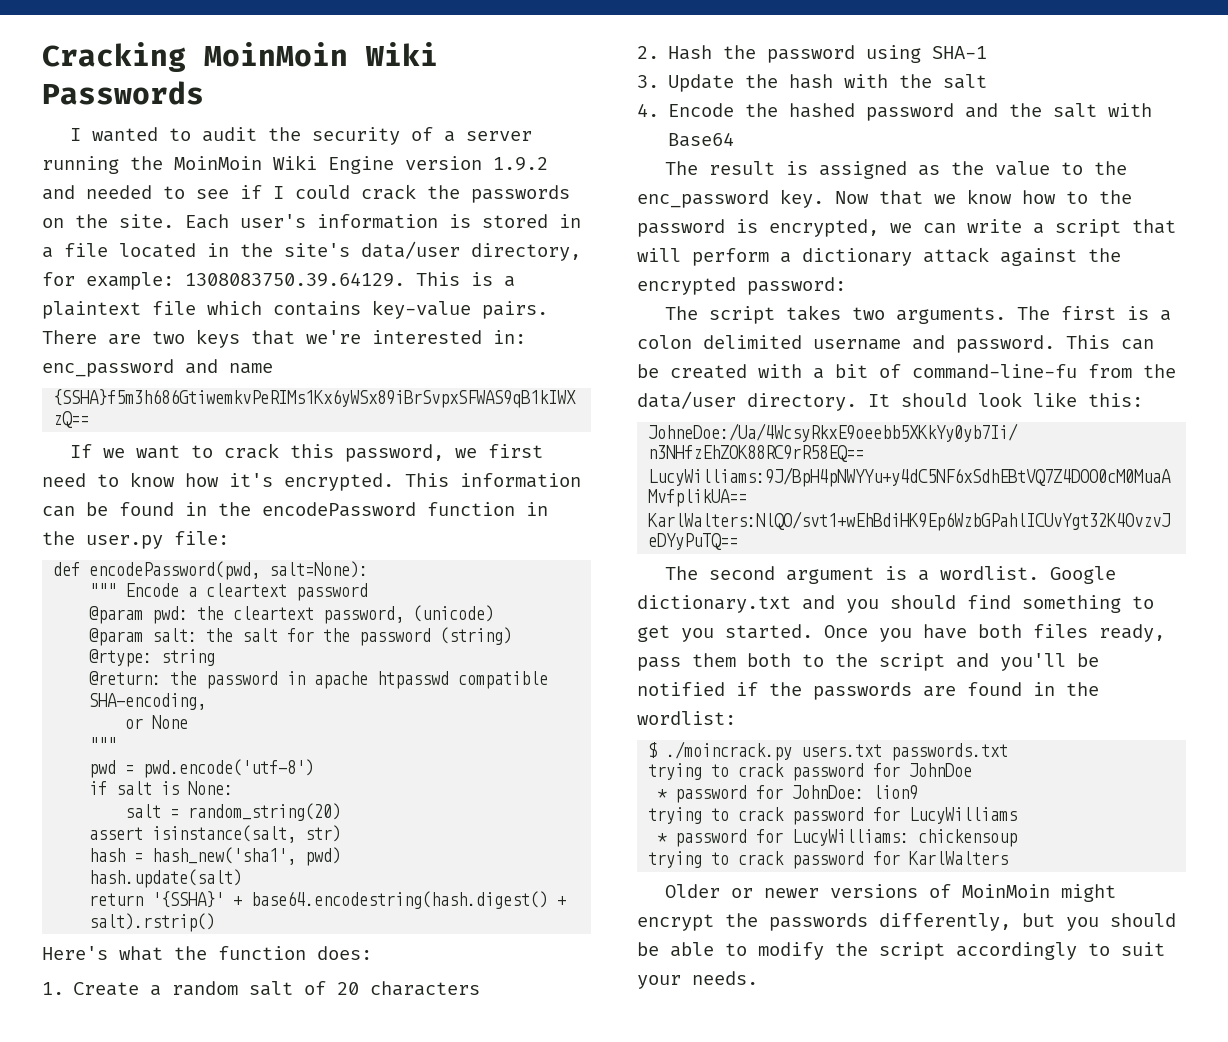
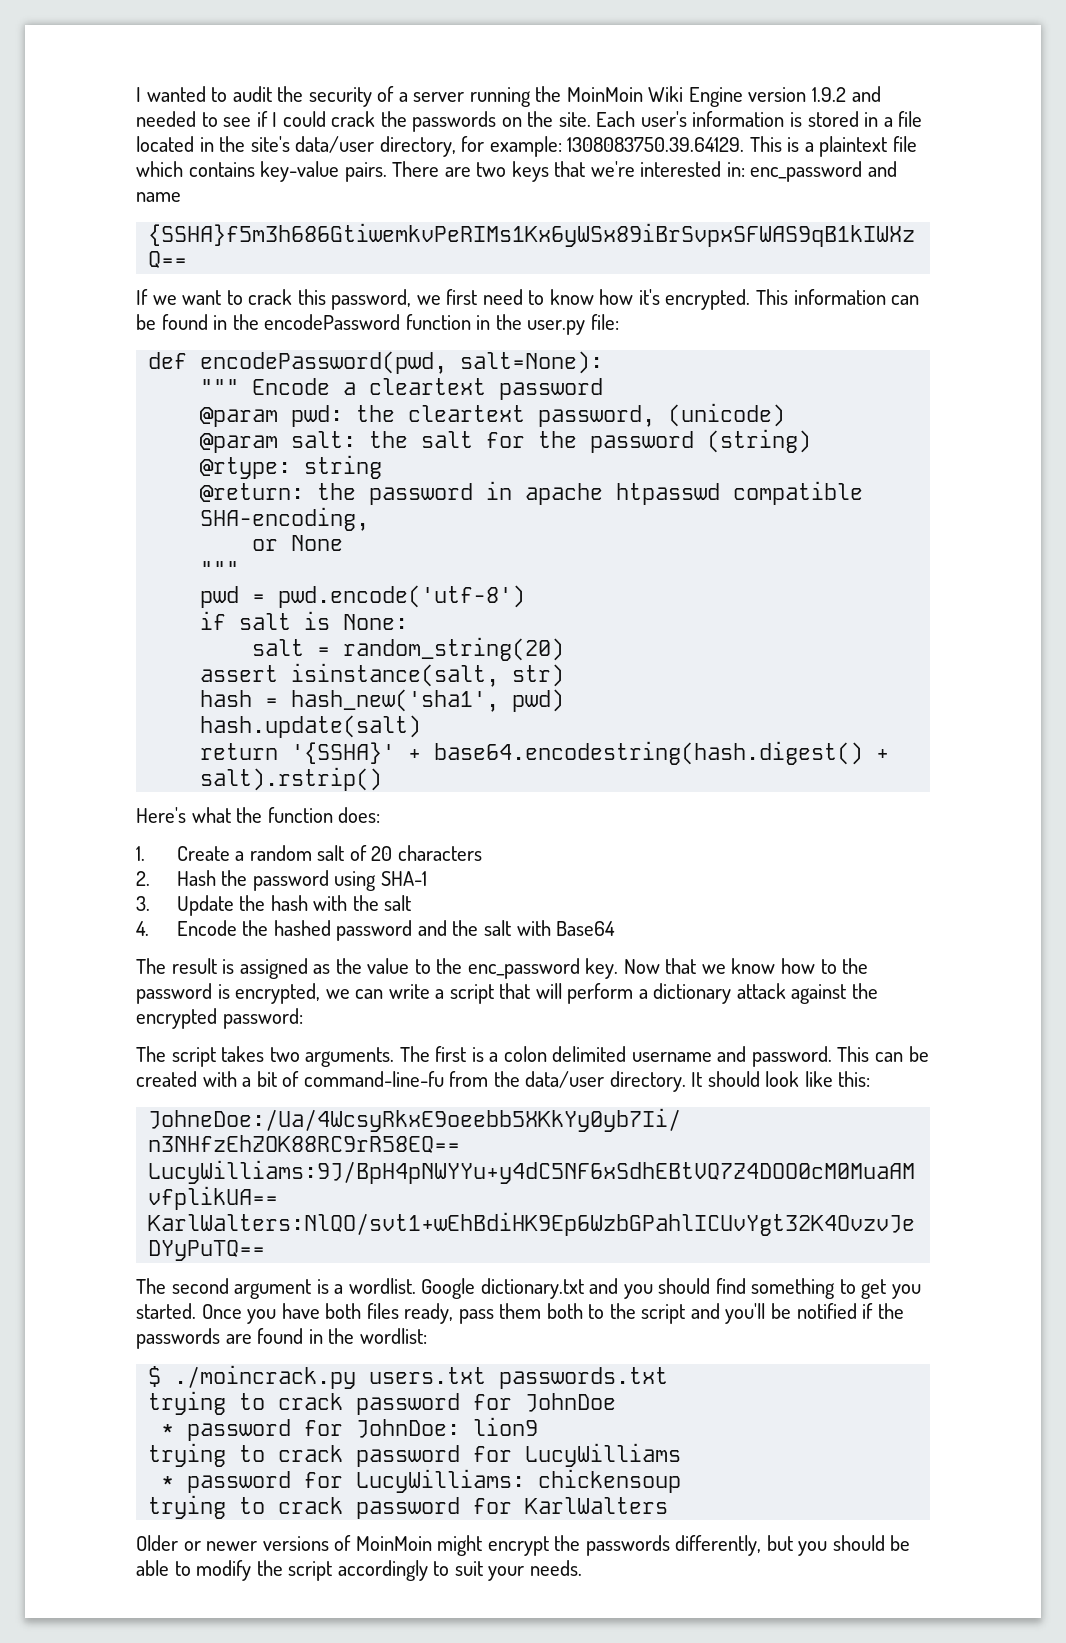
- Cracking MoinMoin Wiki Passwords

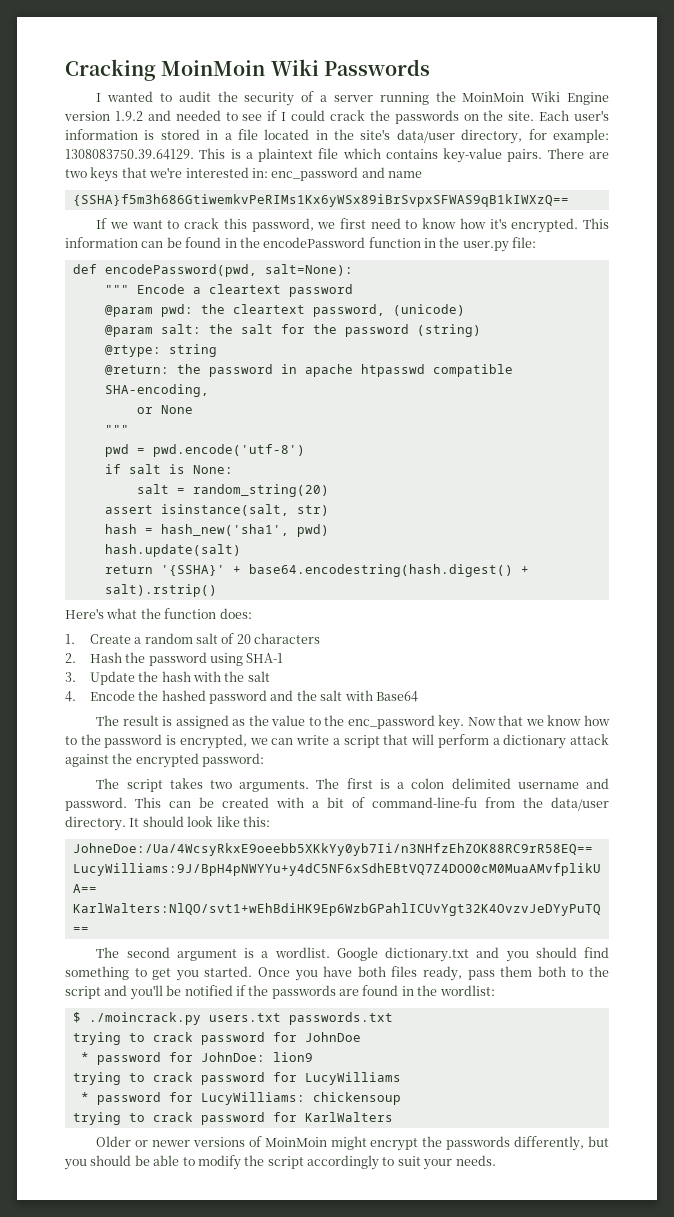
+ Cracking MoinMoin Wiki Passwords

